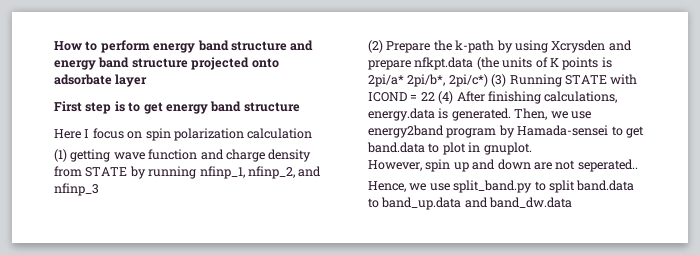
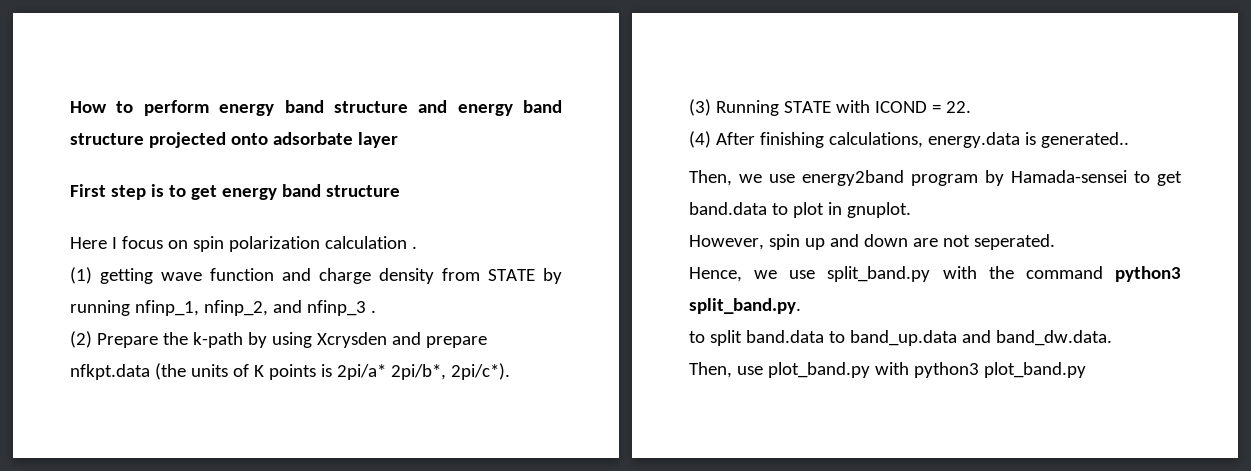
- Here I focus on spin polarization calculation
+ Here I focus on spin polarization calculation .
- (1) getting wave function and charge density from STATE by running nfinp_1, nfinp_2, and nfinp_3
+ (1) getting wave function and charge density from STATE by running nfinp_1, nfinp_2, and nfinp_3 .
- (2) Prepare the k-path by using Xcrysden and prepare nfkpt.data (the units of K points is 2pi/a* 2pi/b*, 2pi/c*) (3) Running STATE with ICOND = 22 (4) After finishing calculations, energy.data is generated. Then, we use energy2band program by Hamada-sensei to get band.data to plot in gnuplot.
+ (2) Prepare the k-path by using Xcrysden and prepare nfkpt.data (the units of K points is 2pi/a* 2pi/b*, 2pi/c*).
+ (3) Running STATE with ICOND = 22.
+ (4) After finishing calculations, energy.data is generated..
+ Then, we use energy2band program by Hamada-sensei to get band.data to plot in gnuplot.
- However, spin up and down are not seperated..
+ However, spin up and down are not seperated.
- Hence, we use split_band.py to split band.data to band_up.data and band_dw.data
+ Hence, we use split_band.py with the command python3 split_band.py.
+ to split band.data to band_up.data and band_dw.data.
+ Then, use plot_band.py with python3 plot_band.py

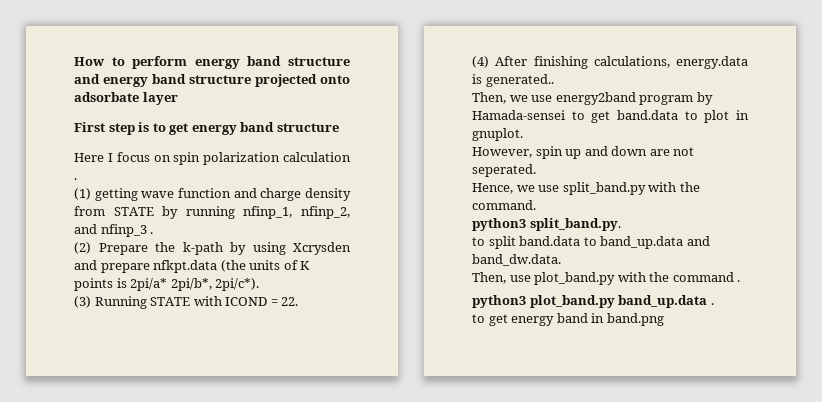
- Hence, we use split_band.py with the command python3 split_band.py.
+ Hence, we use split_band.py with the command.
+ python3 split_band.py.
- Then, use plot_band.py with python3 plot_band.py
+ Then, use plot_band.py with the command .
+ python3 plot_band.py band_up.data .
+ to get energy band in band.png

